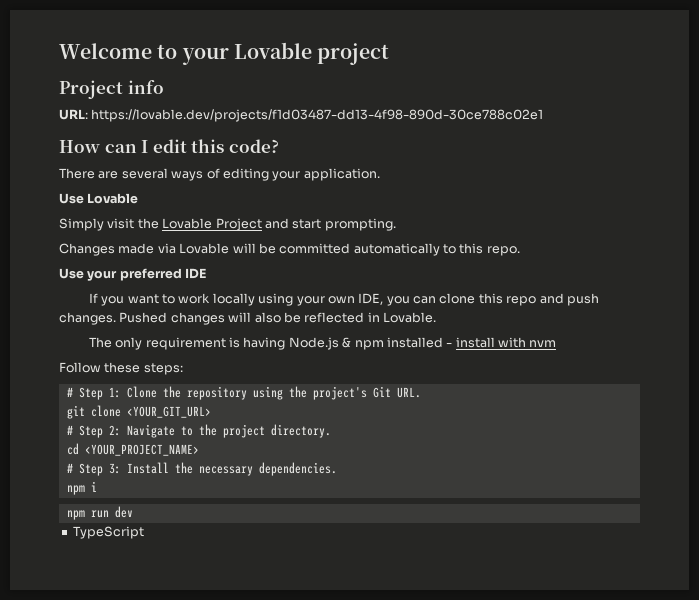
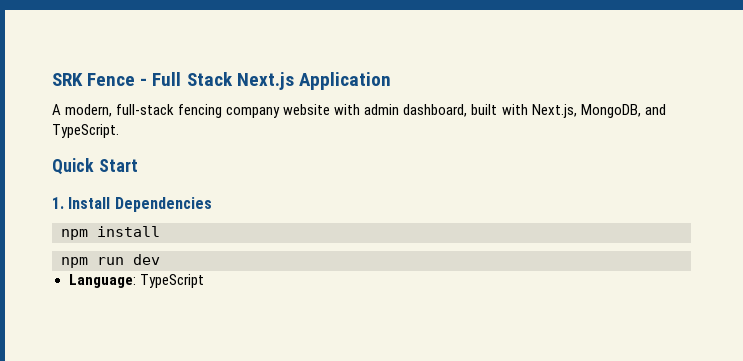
- Welcome to your Lovable project
- Project info
- URL: https://lovable.dev/projects/f1d03487-dd13-4f98-890d-30ce788c02e1
- How can I edit this code?
- There are several ways of editing your application.
- Use Lovable
- Simply visit the Lovable Project and start prompting.
- Changes made via Lovable will be committed automatically to this repo.
- Use your preferred IDE
- If you want to work locally using your own IDE, you can clone this repo and push changes. Pushed changes will also be reflected in Lovable.
- The only requirement is having Node.js & npm installed - install with nvm
- Follow these steps:
- # Step 1: Clone the repository using the project's Git URL.
- git clone <YOUR_GIT_URL>
- # Step 2: Navigate to the project directory.
- cd <YOUR_PROJECT_NAME>
- # Step 3: Install the necessary dependencies.
- npm i
+ SRK Fence - Full Stack Next.js Application
+ A modern, full-stack fencing company website with admin dashboard, built with Next.js, MongoDB, and TypeScript.
+ Quick Start
+ 1. Install Dependencies
+ npm install
- TypeScript
+ Language: TypeScript

